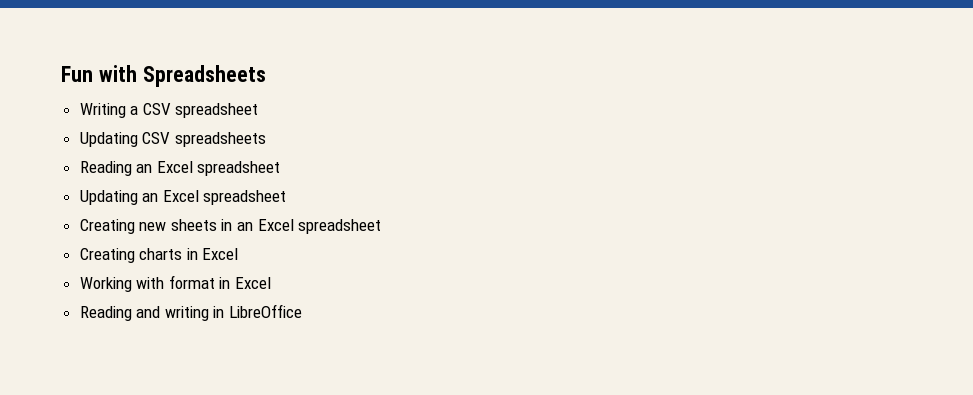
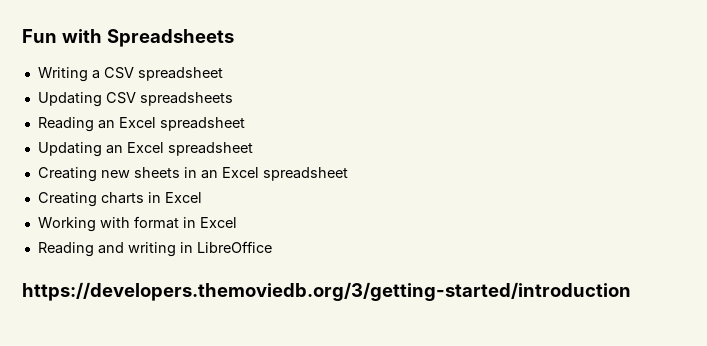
+ https://developers.themoviedb.org/3/getting-started/introduction

